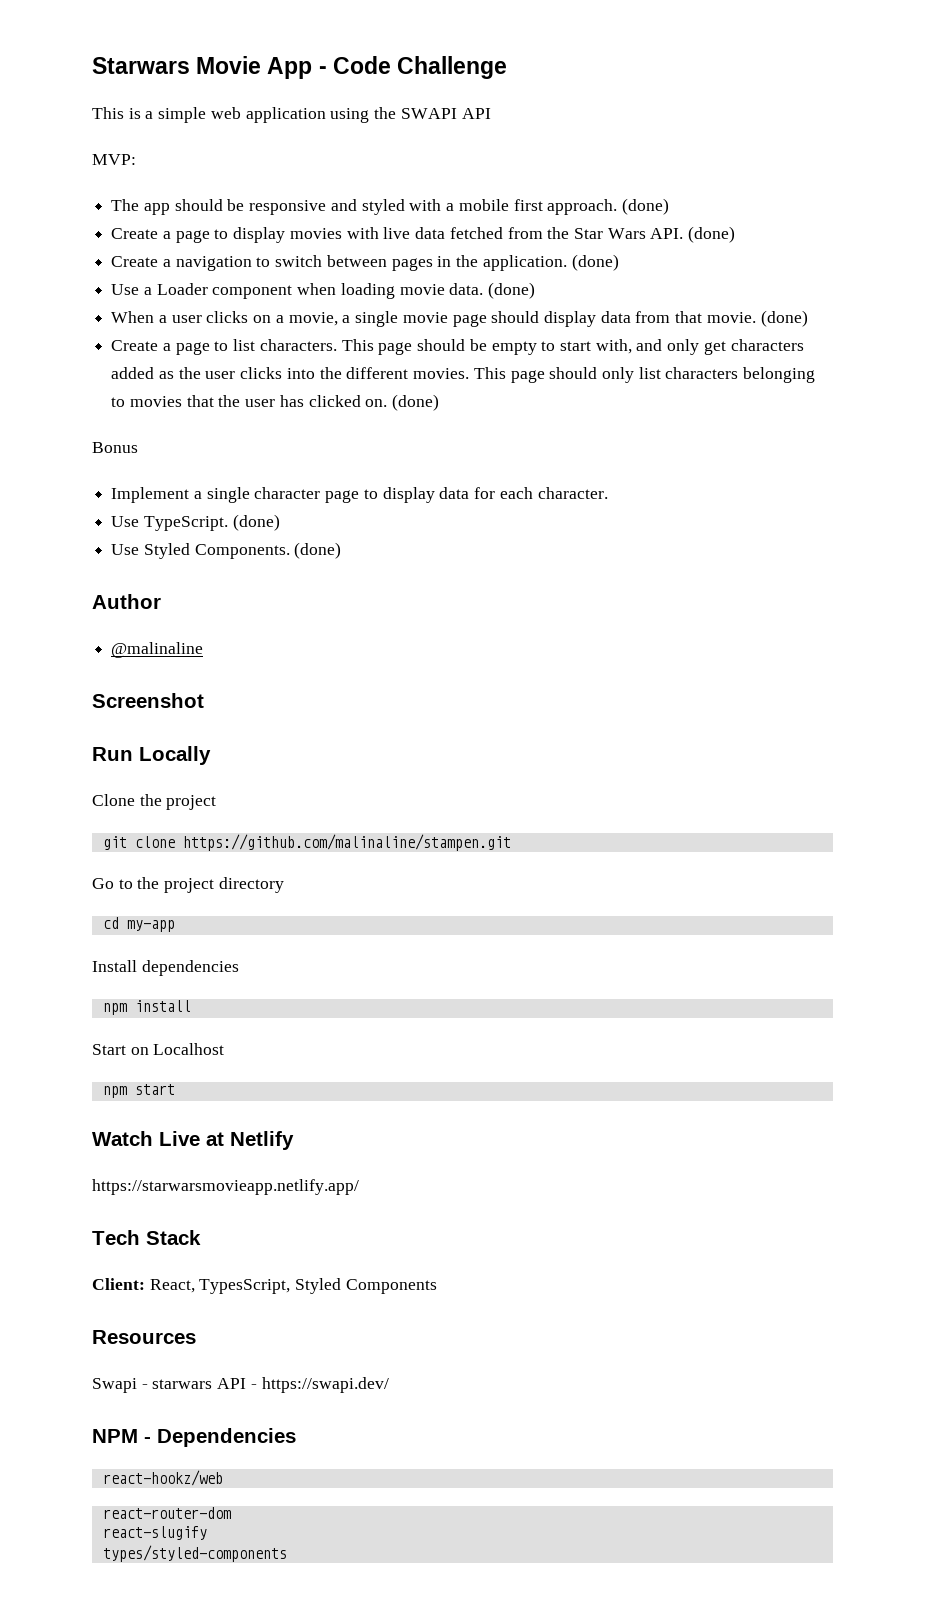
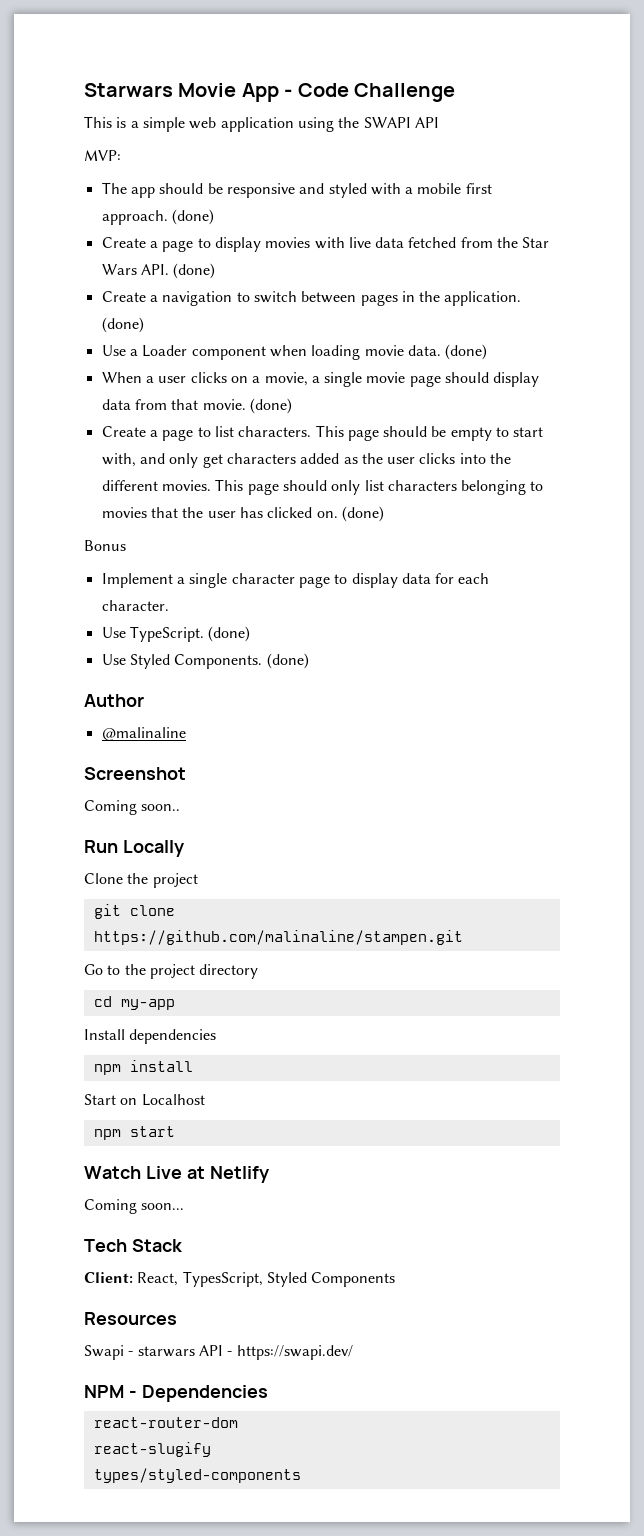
+ Coming soon..
- https://starwarsmovieapp.netlify.app/
+ Coming soon...
- react-hookz/web

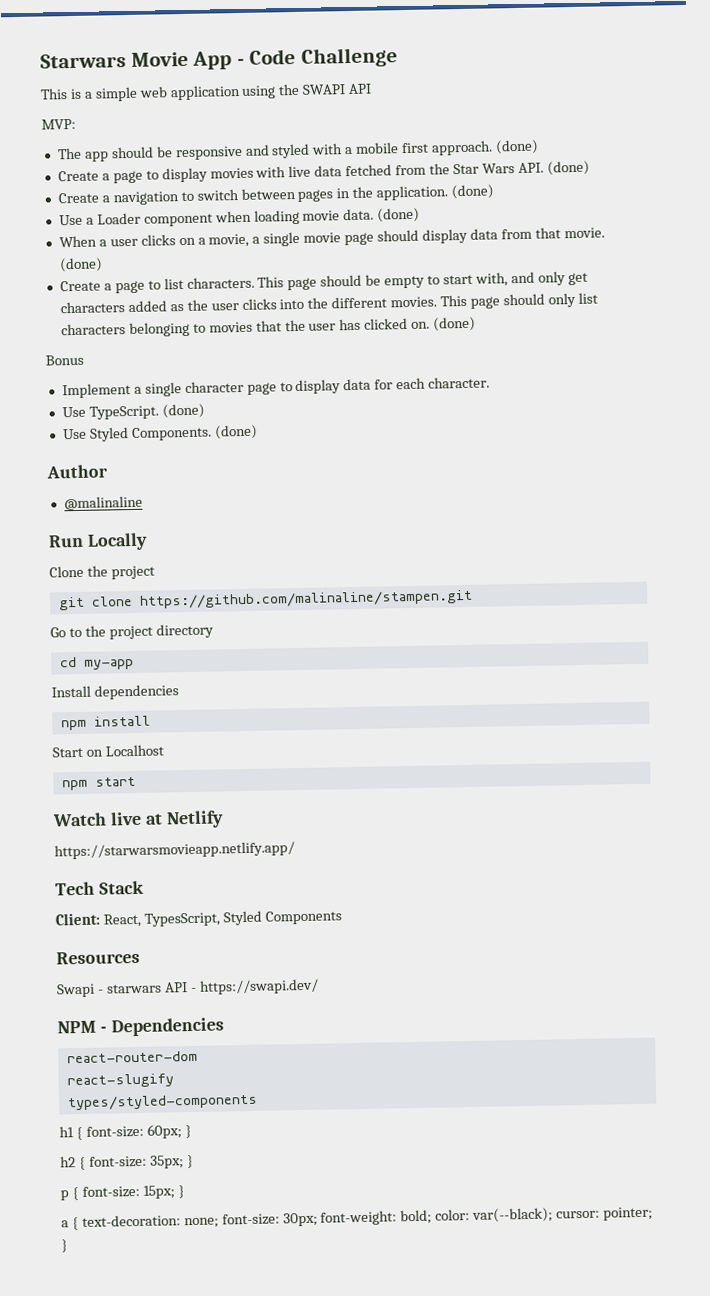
- Screenshot
- Coming soon..
- Watch Live at Netlify
+ Watch live at Netlify
- Coming soon...
+ https://starwarsmovieapp.netlify.app/
+ h1 { font-size: 60px; }
+ h2 { font-size: 35px; }
+ p { font-size: 15px; }
+ a { text-decoration: none; font-size: 30px; font-weight: bold; color: var(--black); cursor: pointer; }

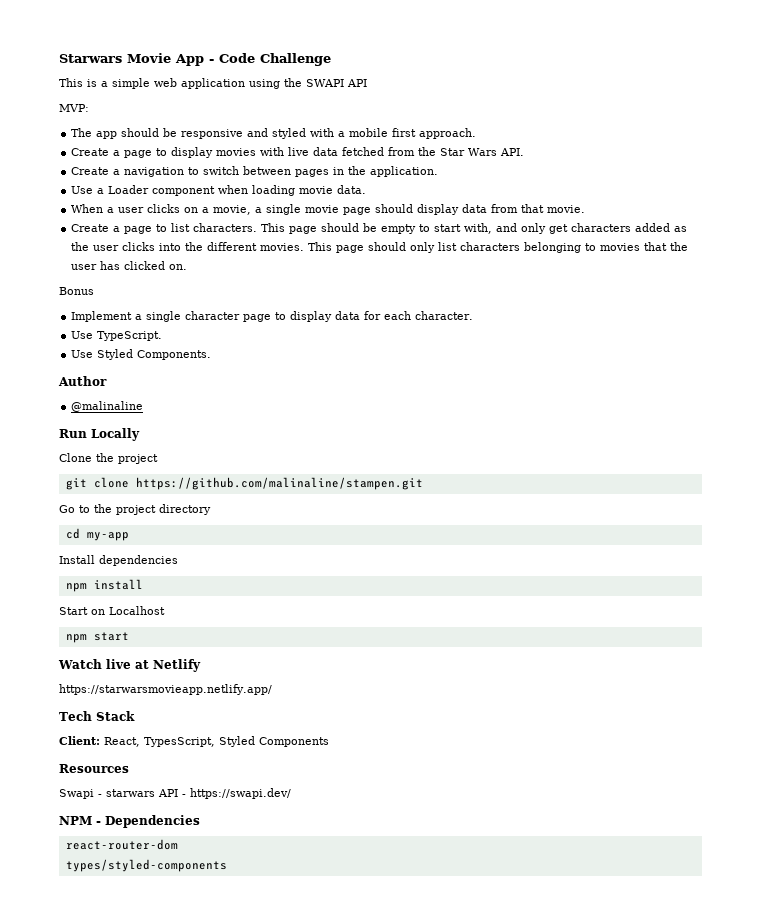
- The app should be responsive and styled with a mobile first approach. (done)
+ The app should be responsive and styled with a mobile first approach.
- Create a page to display movies with live data fetched from the Star Wars API. (done)
+ Create a page to display movies with live data fetched from the Star Wars API.
- Create a navigation to switch between pages in the application. (done)
+ Create a navigation to switch between pages in the application.
- Use a Loader component when loading movie data. (done)
+ Use a Loader component when loading movie data.
- When a user clicks on a movie, a single movie page should display data from that movie. (done)
+ When a user clicks on a movie, a single movie page should display data from that movie.
- This page should only list characters belonging to movies that the user has clicked on. (done)
+ This page should only list characters belonging to movies that the user has clicked on.
- Use TypeScript. (done)
+ Use TypeScript.
- Use Styled Components. (done)
+ Use Styled Components.
- react-slugify
- h1 { font-size: 60px; }
- h2 { font-size: 35px; }
- p { font-size: 15px; }
- a { text-decoration: none; font-size: 30px; font-weight: bold; color: var(--black); cursor: pointer; }

